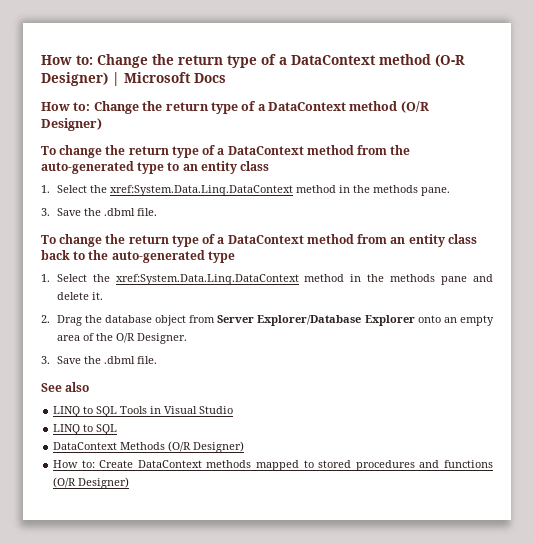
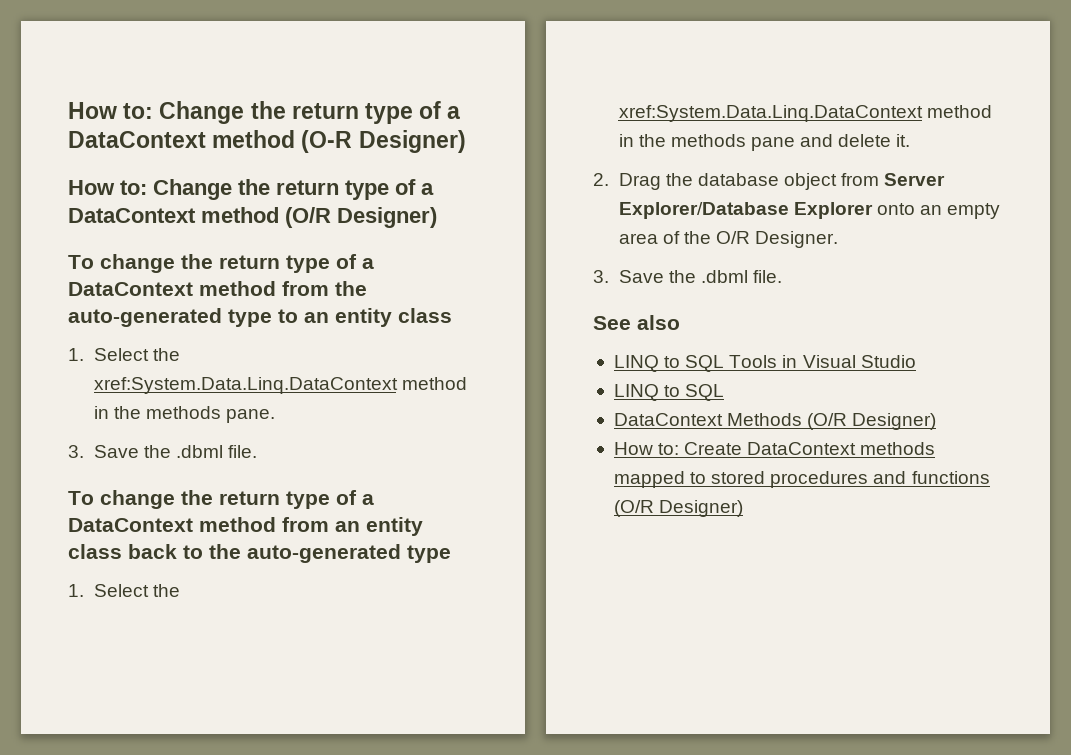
- How to: Change the return type of a DataContext method (O-R Designer) | Microsoft Docs
+ How to: Change the return type of a DataContext method (O-R Designer)

